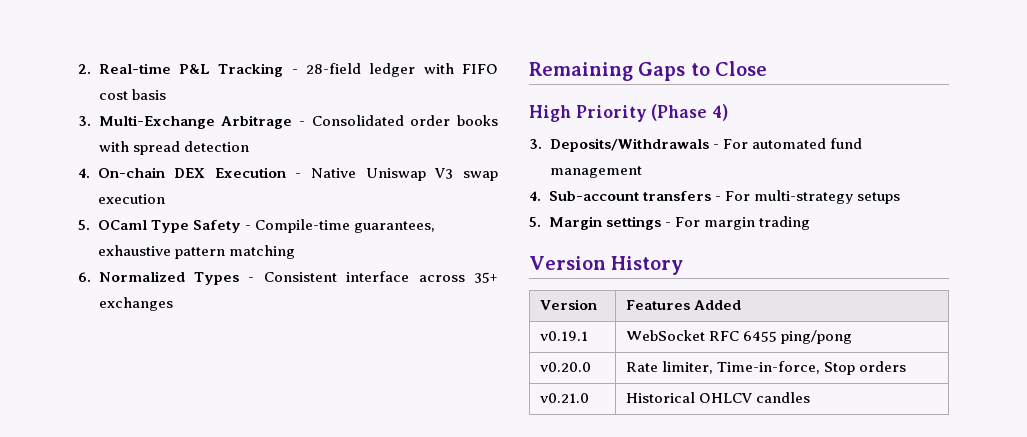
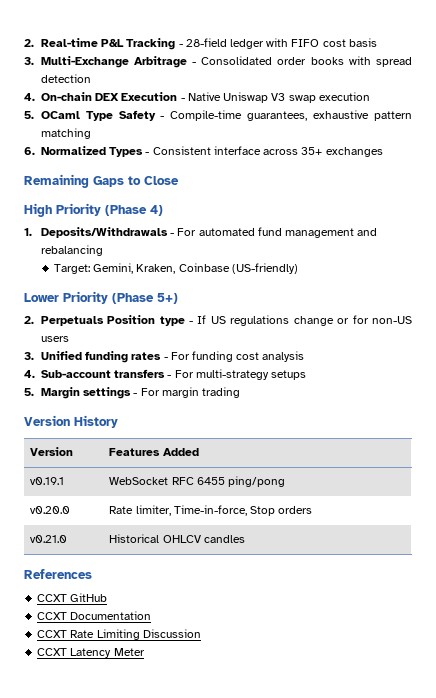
- 3. Deposits/Withdrawals - For automated fund management
+ 1. Deposits/Withdrawals - For automated fund management and rebalancing
+ Target: Gemini, Kraken, Coinbase (US-friendly)
+ Lower Priority (Phase 5+)
+ 2. Perpetuals Position type - If US regulations change or for non-US users
+ 3. Unified funding rates - For funding cost analysis
+ References
+ CCXT GitHub
+ CCXT Documentation
+ CCXT Rate Limiting Discussion
+ CCXT Latency Meter

